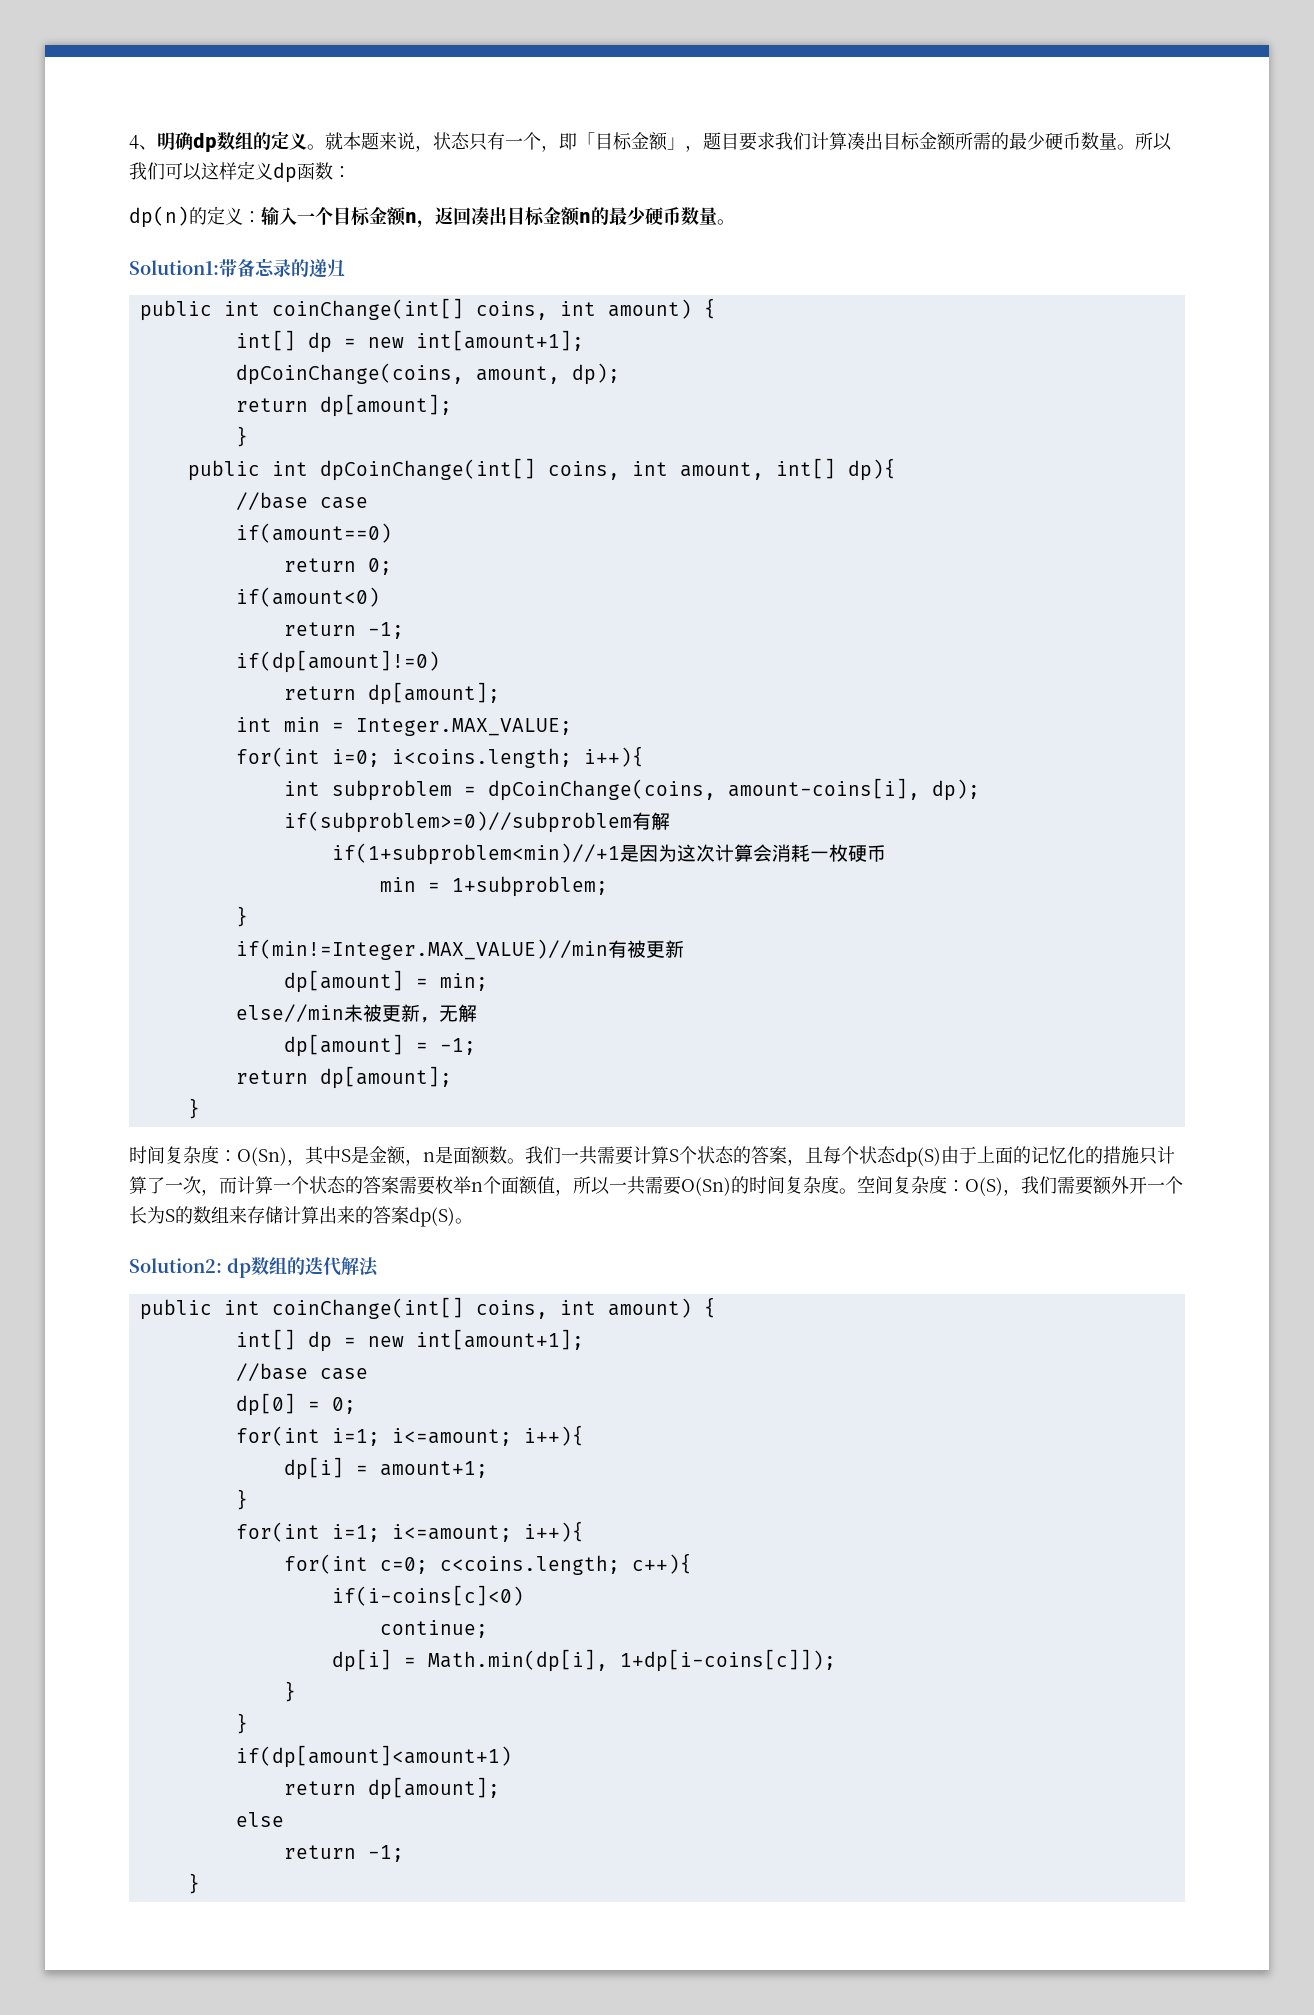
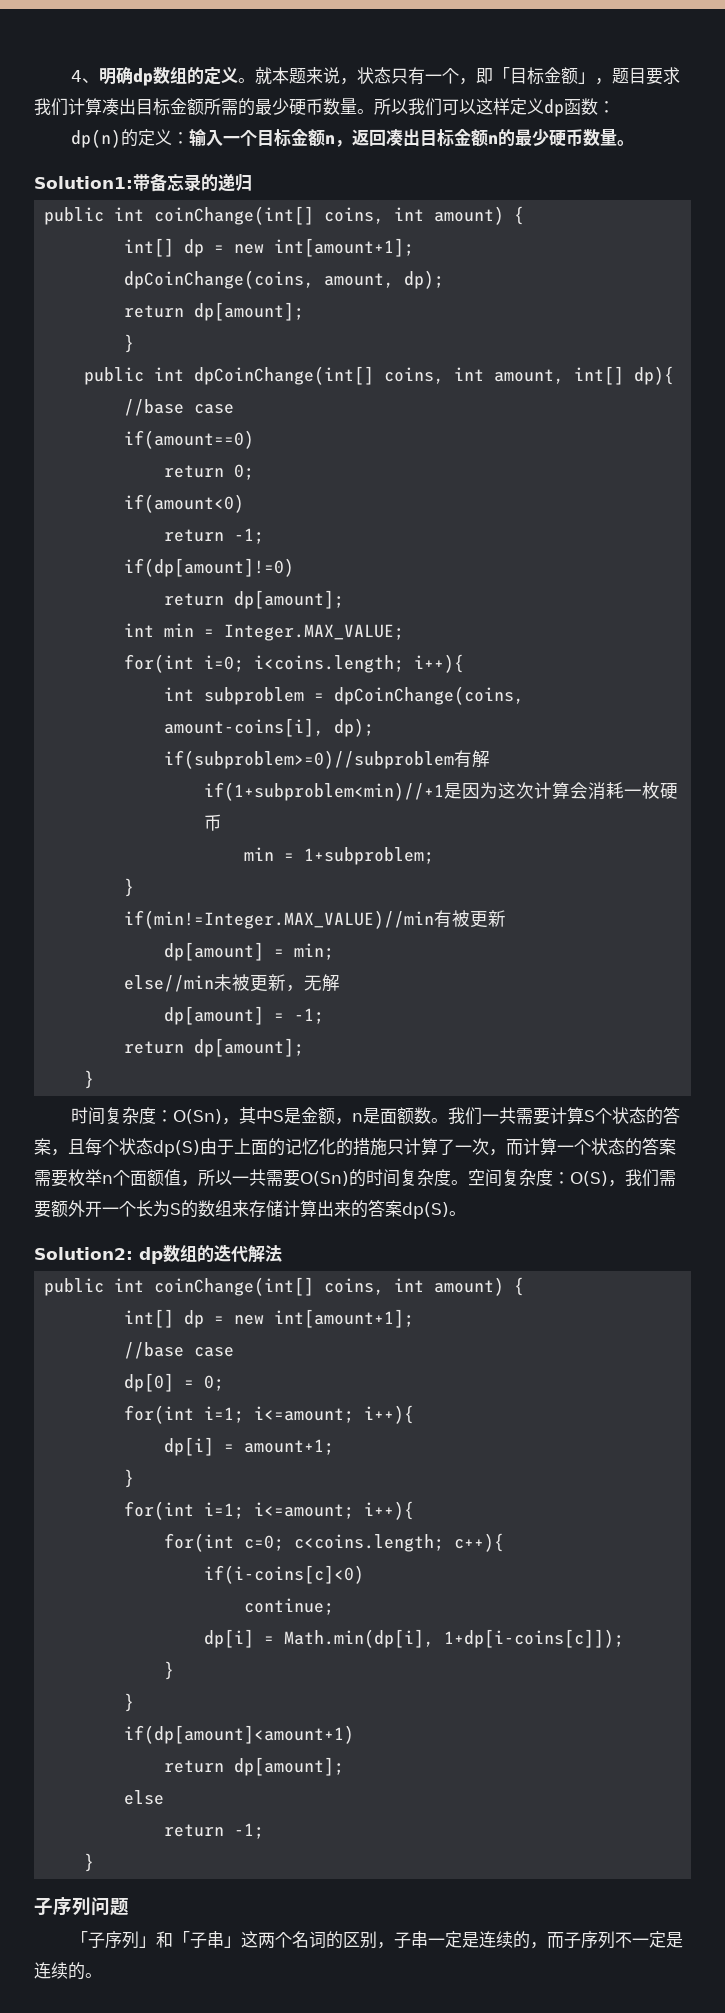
+ 子序列问题
+ 「子序列」和「子串」这两个名词的区别，子串一定是连续的，而子序列不一定是连续的。

